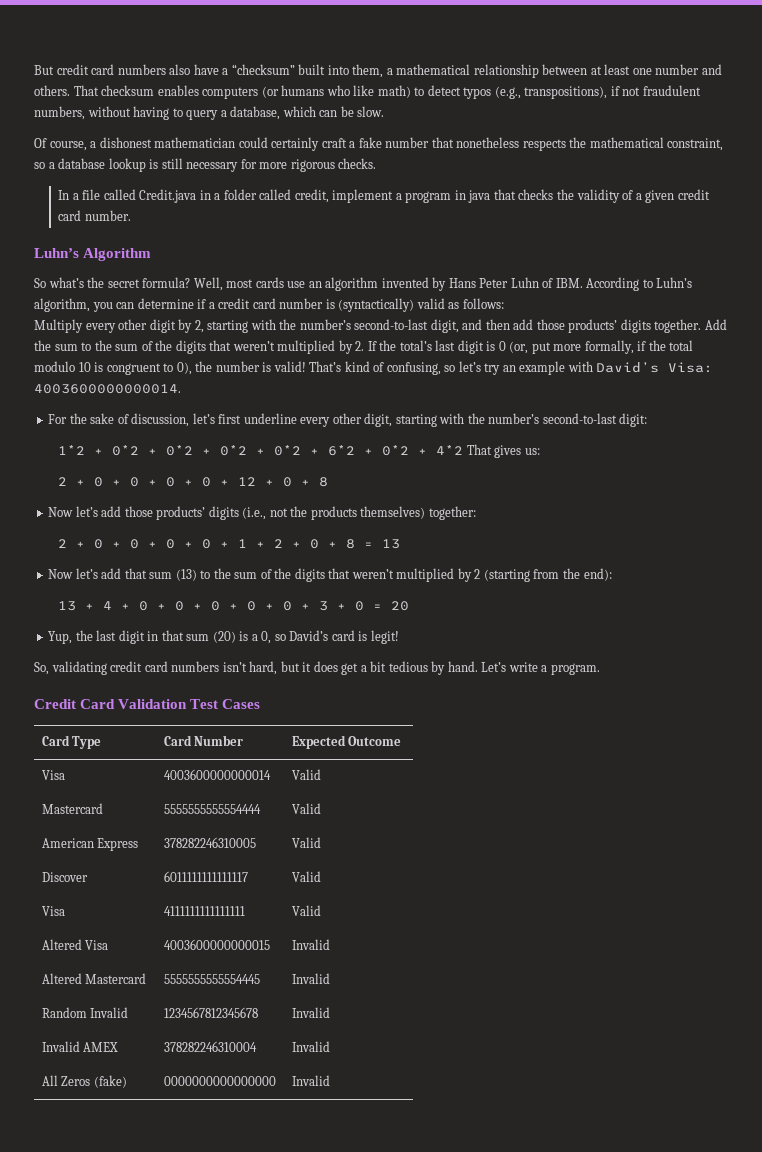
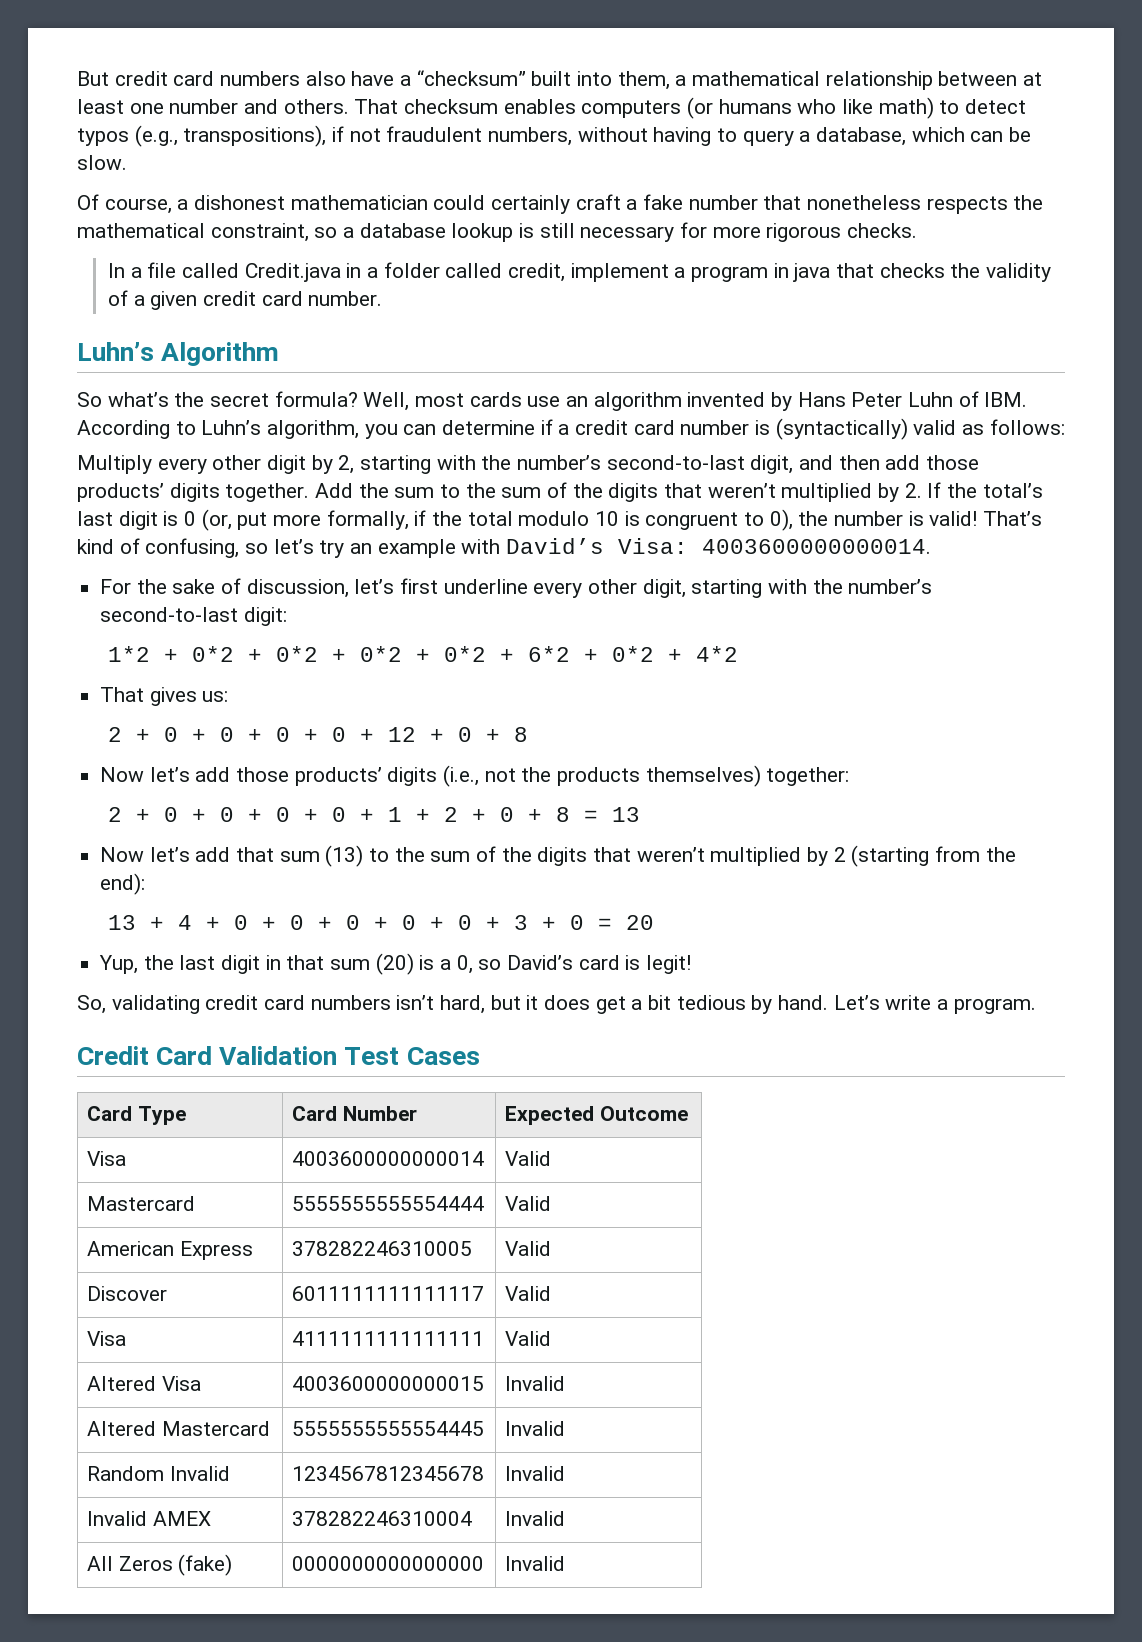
- 1*2 + 0*2 + 0*2 + 0*2 + 0*2 + 6*2 + 0*2 + 4*2 That gives us:
+ 1*2 + 0*2 + 0*2 + 0*2 + 0*2 + 6*2 + 0*2 + 4*2
+ That gives us:

